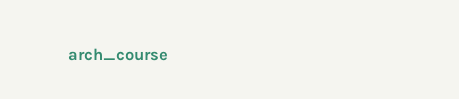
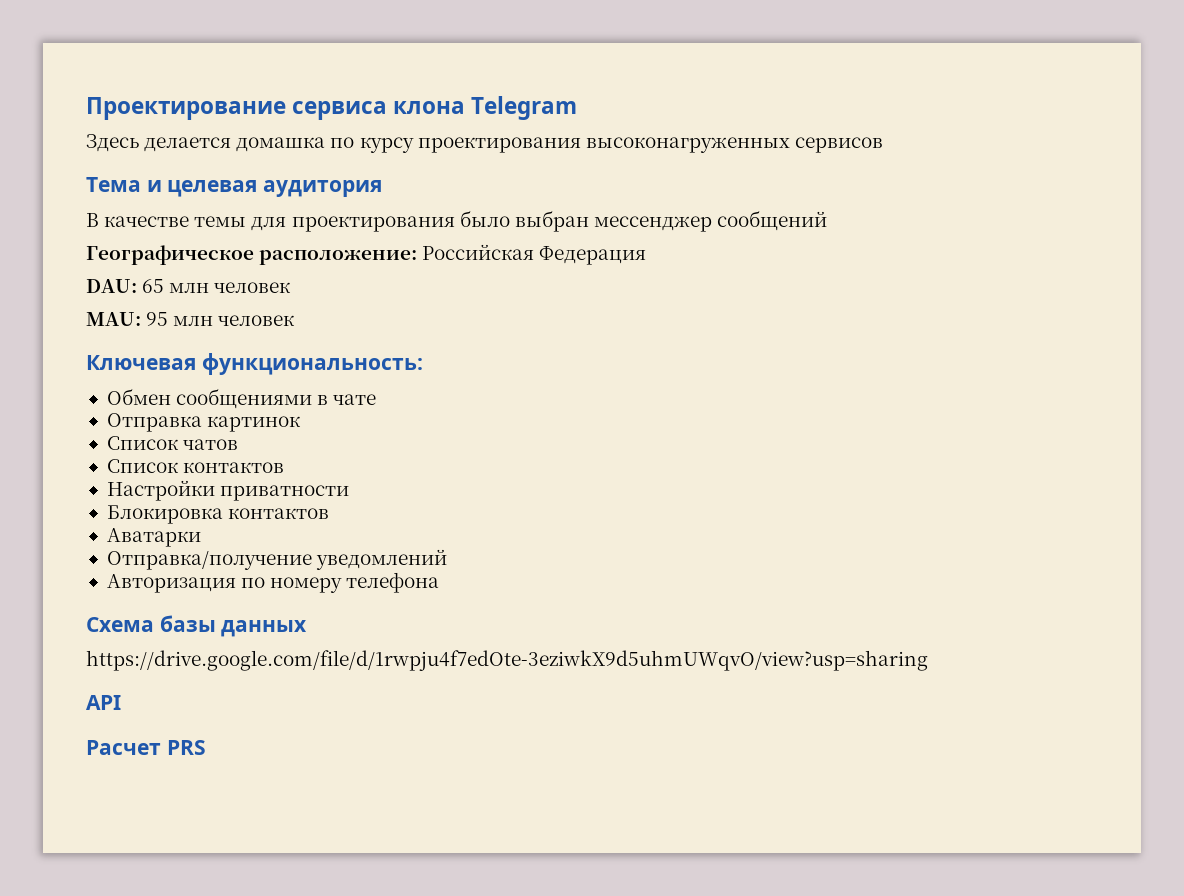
- arch_course
+ Проектирование сервиса клона Telegram
+ Здесь делается домашка по курсу проектирования высоконагруженных сервисов
+ Тема и целевая аудитория
+ В качестве темы для проектирования было выбран мессенджер сообщений
+ Географическое расположение: Российская Федерация
+ DAU: 65 млн человек
+ MAU: 95 млн человек
+ Ключевая функциональность:
+ Обмен сообщениями в чате
+ Отправка картинок
+ Список чатов
+ Список контактов
+ Настройки приватности
+ Блокировка контактов
+ Аватарки
+ Отправка/получение уведомлений
+ Авторизация по номеру телефона
+ Схема базы данных
+ https://drive.google.com/file/d/1rwpju4f7edOte-3eziwkX9d5uhmUWqvO/view?usp=sharing
+ API
+ Расчет PRS

